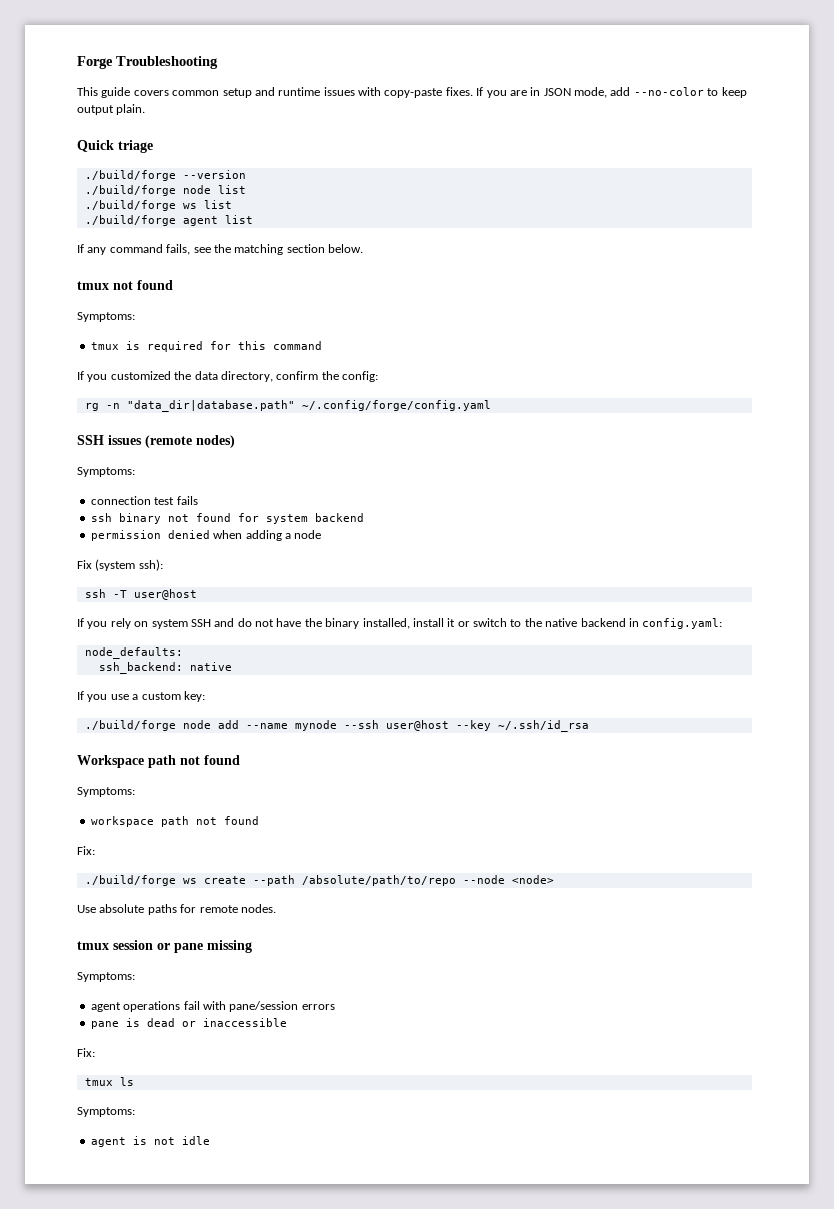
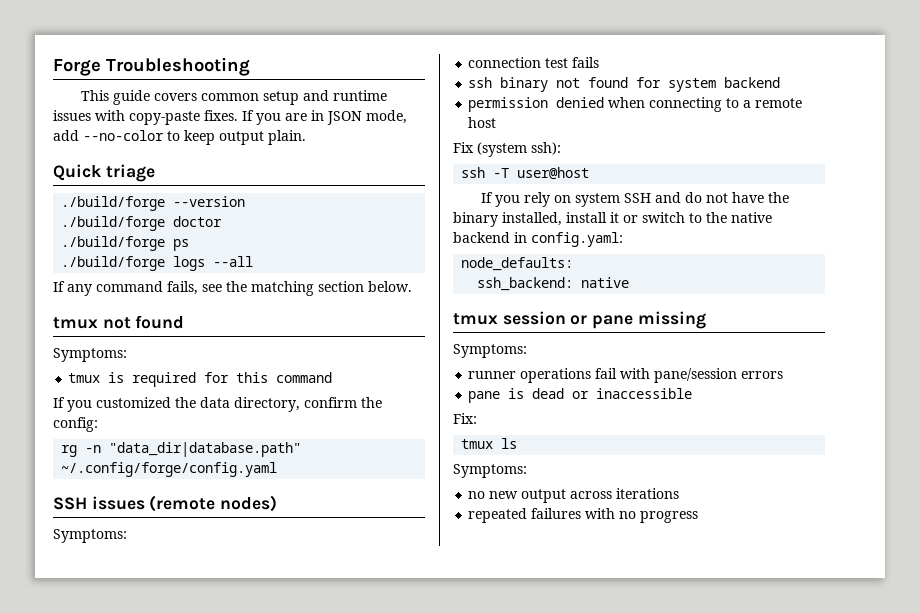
- ./build/forge node list
- ./build/forge ws list
- ./build/forge agent list
+ ./build/forge doctor
+ ./build/forge ps
+ ./build/forge logs --all
- permission denied when adding a node
+ permission denied when connecting to a remote host
- If you use a custom key:
- ./build/forge node add --name mynode --ssh user@host --key ~/.ssh/id_rsa
- Workspace path not found
- Symptoms:
- workspace path not found
- Fix:
- ./build/forge ws create --path /absolute/path/to/repo --node <node>
- Use absolute paths for remote nodes.
- agent operations fail with pane/session errors
+ runner operations fail with pane/session errors
- agent is not idle
+ no new output across iterations
+ repeated failures with no progress

